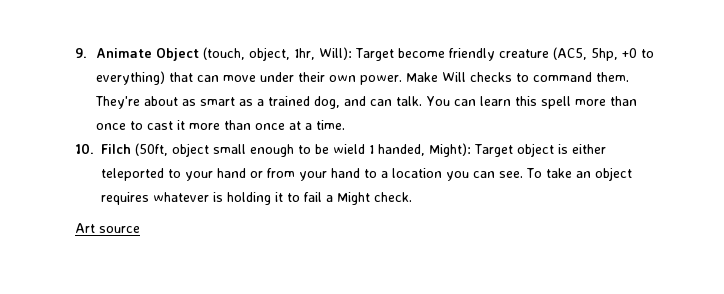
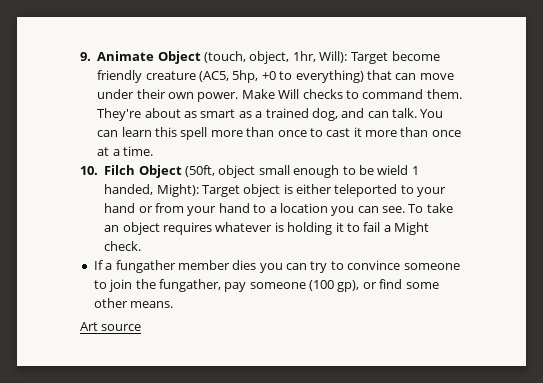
- 10. Filch (50ft, object small enough to be wield 1 handed, Might): Target object is either teleported to your hand or from your hand to a location you can see.
+ 10. Filch Object (50ft, object small enough to be wield 1 handed, Might): Target object is either teleported to your hand or from your hand to a location you can see.
+ If a fungather member dies you can try to convince someone to join the fungather, pay someone (100 gp), or find some other means.

